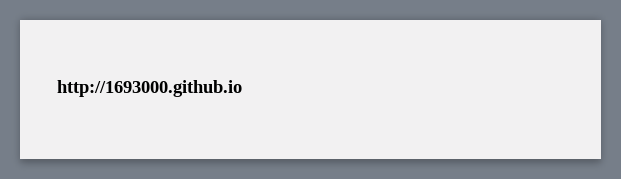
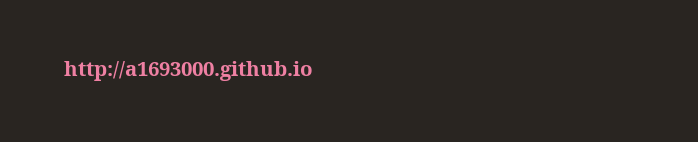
- http://1693000.github.io
+ http://a1693000.github.io

